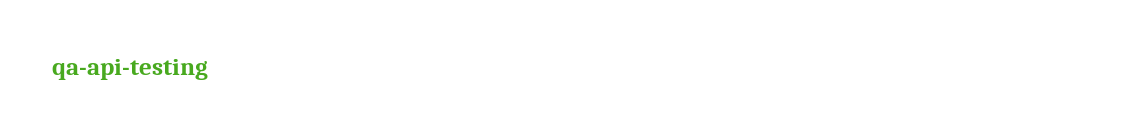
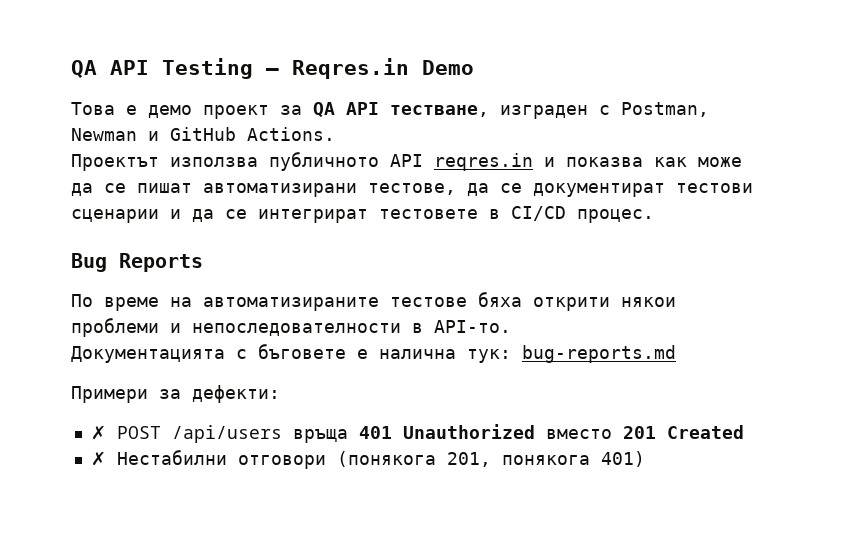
- qa-api-testing
+ QA API Testing — Reqres.in Demo
+ Това е демо проект за QA API тестване, изграден с Postman, Newman и GitHub Actions.
+ Проектът използва публичното API reqres.in и показва как може да се пишат автоматизирани тестове, да се документират тестови сценарии и да се интегрират тестовете в CI/CD процес.
+ Bug Reports
+ По време на автоматизираните тестове бяха открити някои проблеми и непоследователности в API-то.
+ Документацията с бъговете е налична тук: bug-reports.md
+ Примери за дефекти:
+ ✗ POST /api/users връща 401 Unauthorized вместо 201 Created
+ ✗ Нестабилни отговори (понякога 201, понякога 401)

